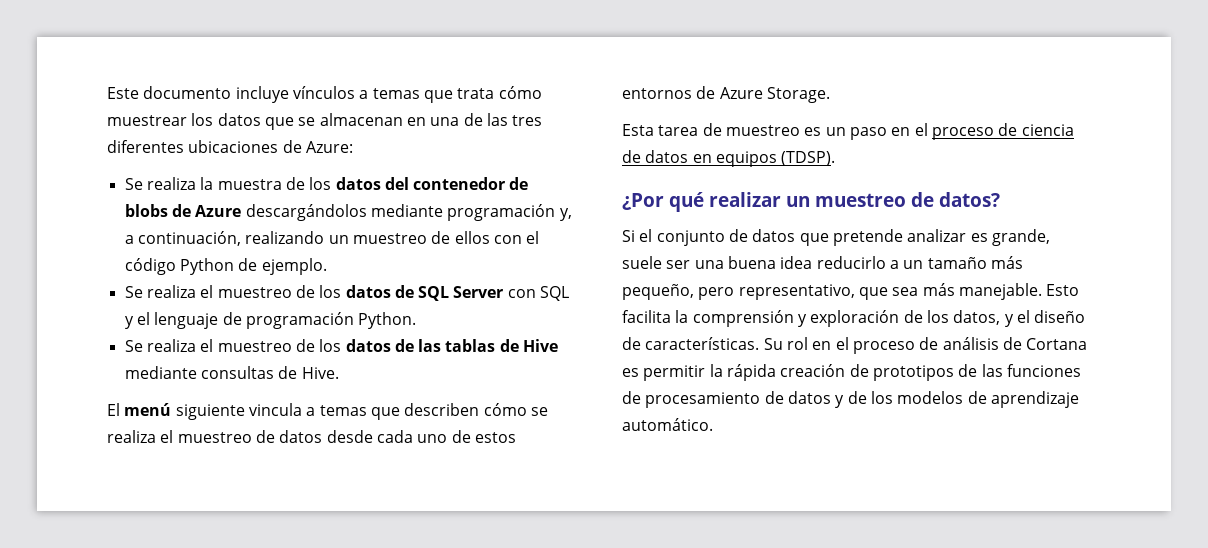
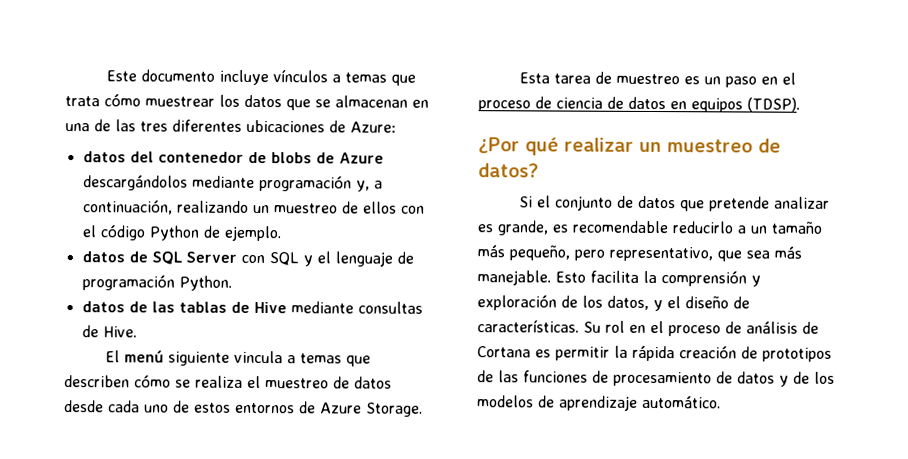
- Se realiza la muestra de los datos del contenedor de blobs de Azure descargándolos mediante programación y, a continuación, realizando un muestreo de ellos con el código Python de ejemplo.
+ datos del contenedor de blobs de Azure descargándolos mediante programación y, a continuación, realizando un muestreo de ellos con el código Python de ejemplo.
- Se realiza el muestreo de los datos de SQL Server con SQL y el lenguaje de programación Python.
+ datos de SQL Server con SQL y el lenguaje de programación Python.
- Se realiza el muestreo de los datos de las tablas de Hive mediante consultas de Hive.
+ datos de las tablas de Hive mediante consultas de Hive.
- Si el conjunto de datos que pretende analizar es grande, suele ser una buena idea reducirlo a un tamaño más pequeño, pero representativo, que sea más manejable.
+ Si el conjunto de datos que pretende analizar es grande, es recomendable reducirlo a un tamaño más pequeño, pero representativo, que sea más manejable.

